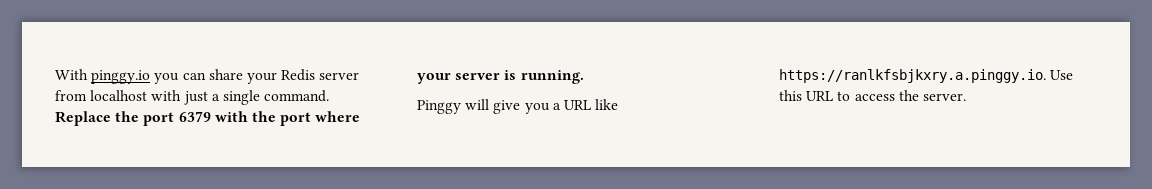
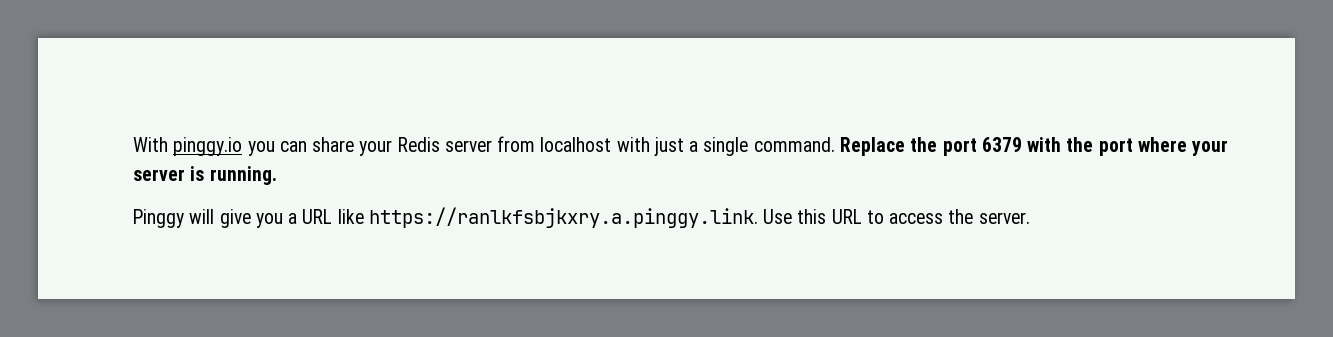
- Pinggy will give you a URL like https://ranlkfsbjkxry.a.pinggy.io. Use this URL to access the server.
+ Pinggy will give you a URL like https://ranlkfsbjkxry.a.pinggy.link. Use this URL to access the server.

